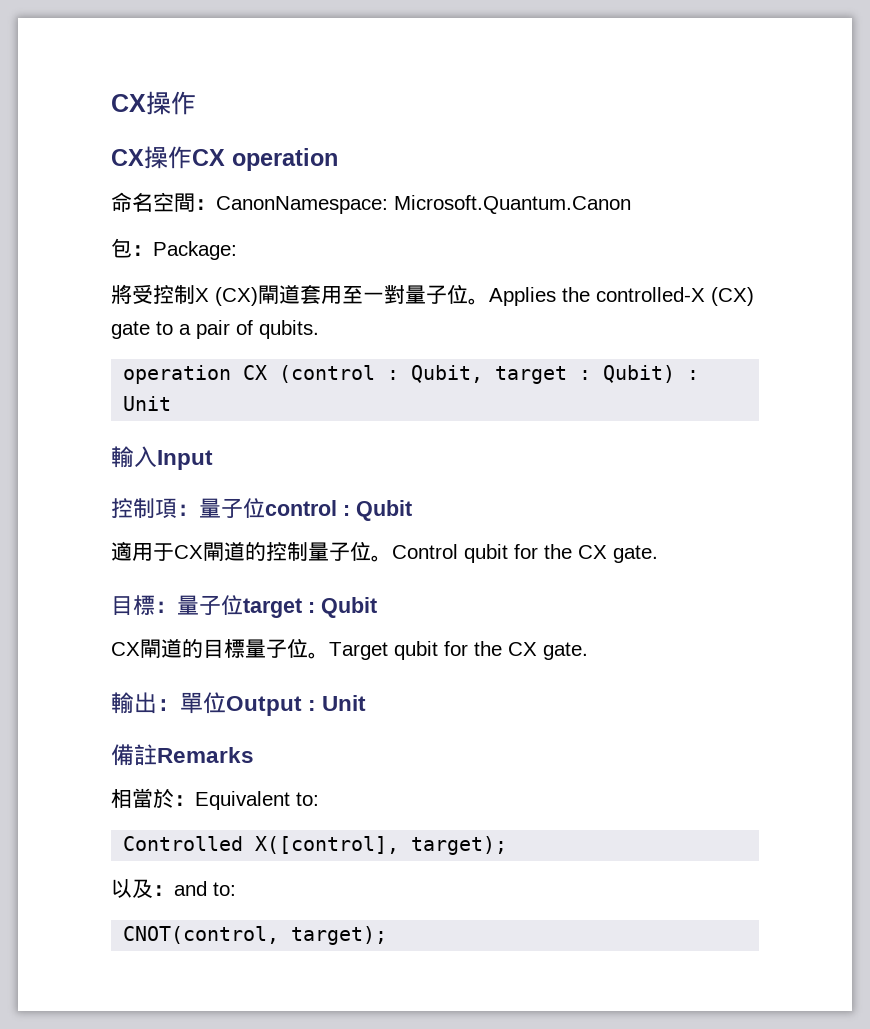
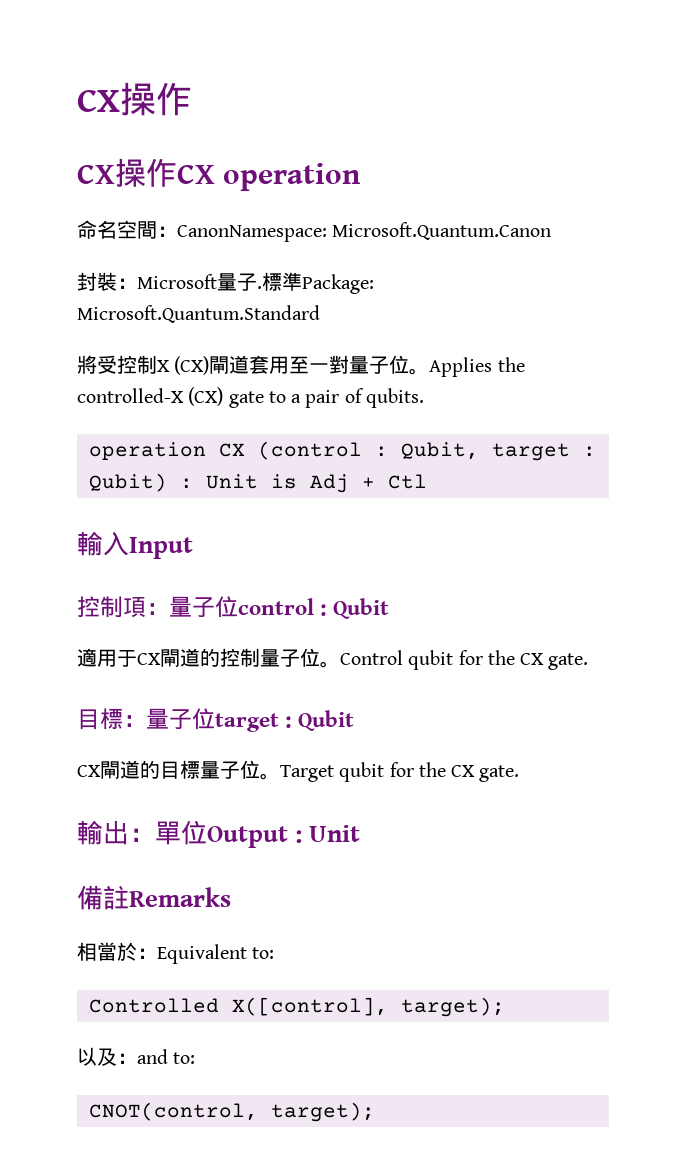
- 包：Package:
+ 封裝：Microsoft量子.標準Package: Microsoft.Quantum.Standard
- operation CX (control : Qubit, target : Qubit) : Unit
+ operation CX (control : Qubit, target : Qubit) : Unit is Adj + Ctl

